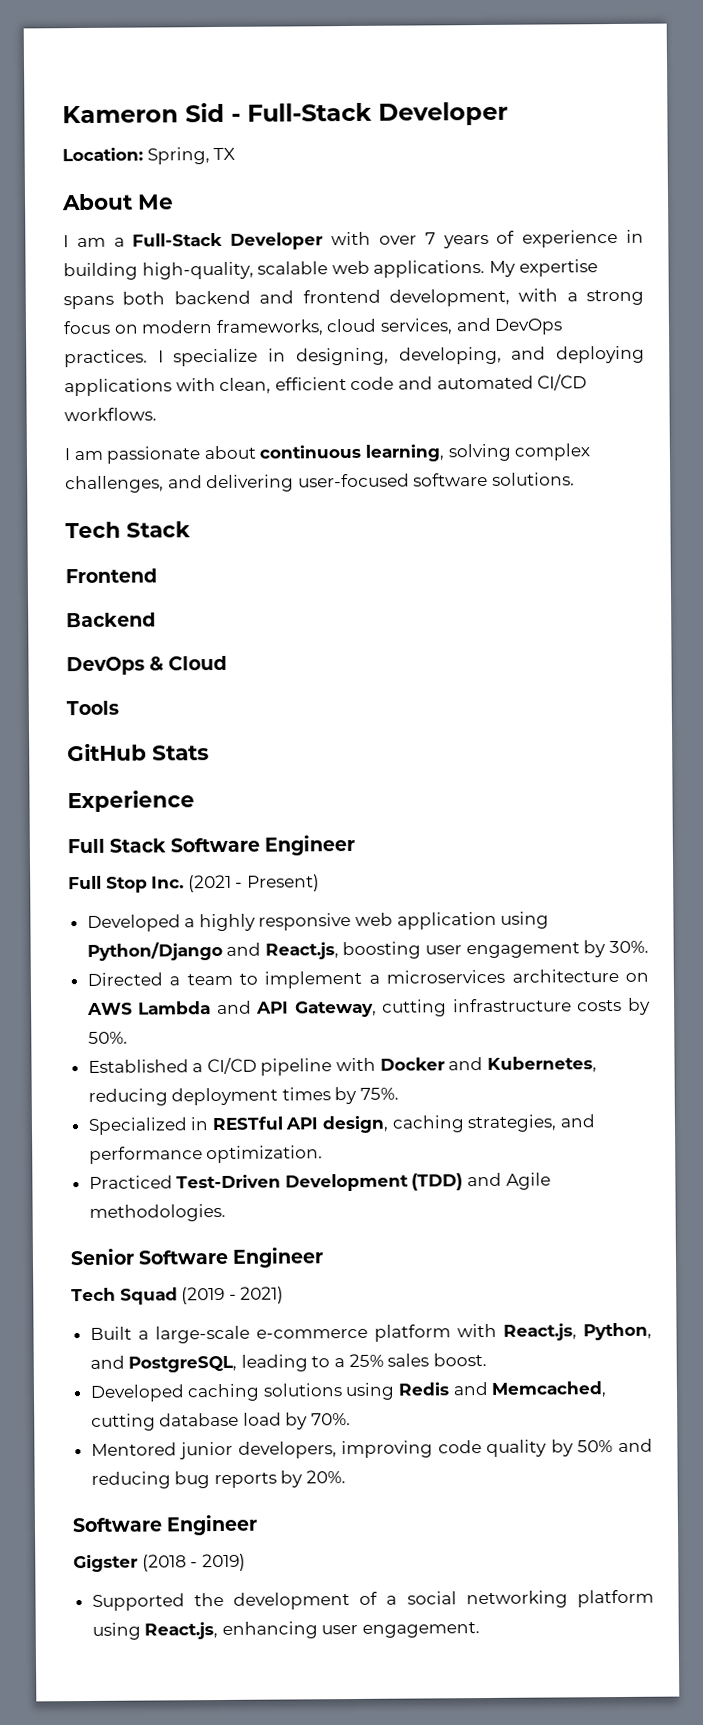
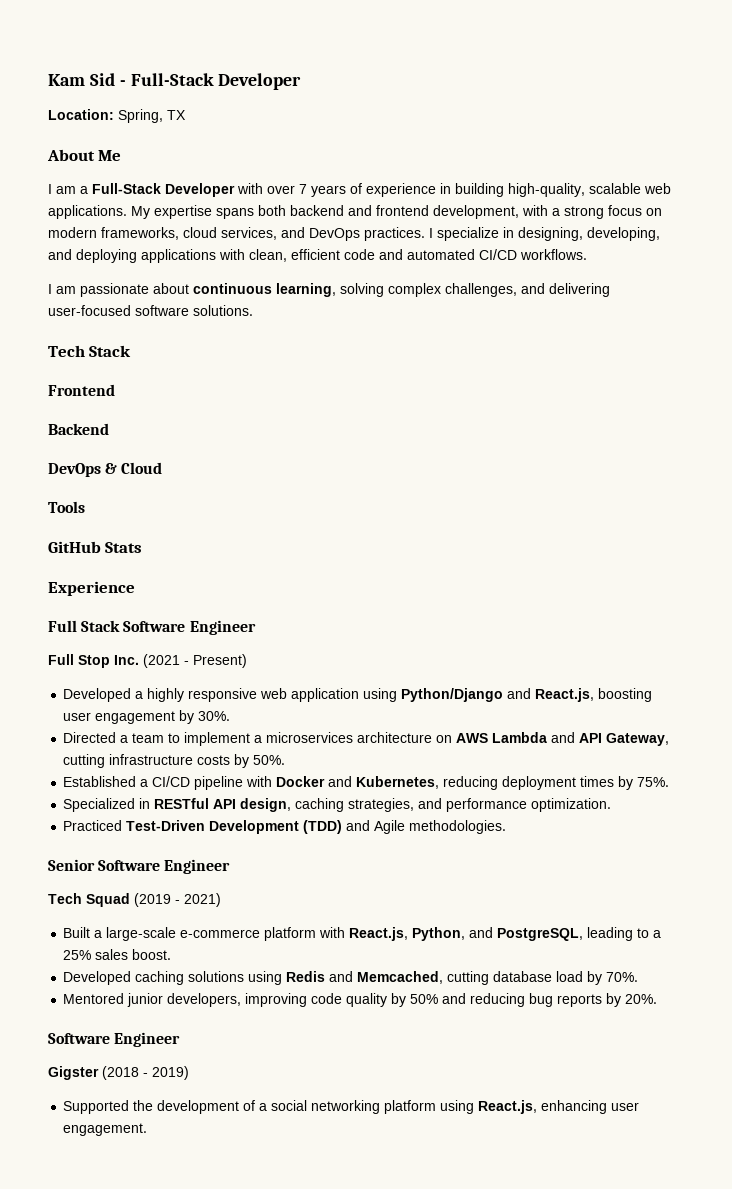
- Kameron Sid - Full-Stack Developer
+ Kam Sid - Full-Stack Developer

